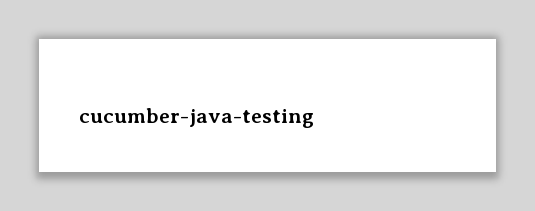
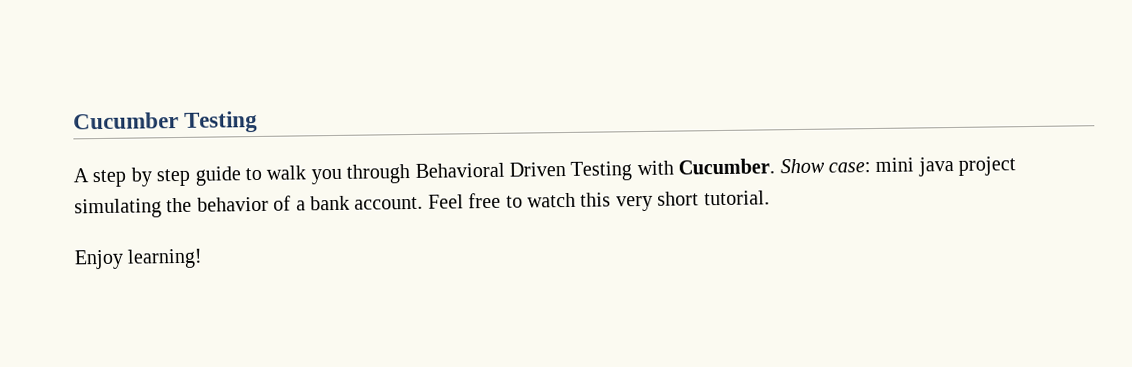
- cucumber-java-testing
+ Cucumber Testing
+ A step by step guide to walk you through Behavioral Driven Testing with Cucumber. Show case: mini java project simulating the behavior of a bank account. Feel free to watch this very short tutorial.
+ Enjoy learning!

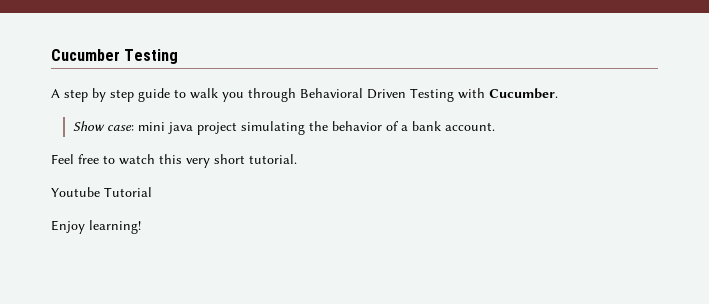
- A step by step guide to walk you through Behavioral Driven Testing with Cucumber. Show case: mini java project simulating the behavior of a bank account. Feel free to watch this very short tutorial.
+ A step by step guide to walk you through Behavioral Driven Testing with Cucumber.
+ Show case: mini java project simulating the behavior of a bank account.
+ Feel free to watch this very short tutorial.
+ Youtube Tutorial

